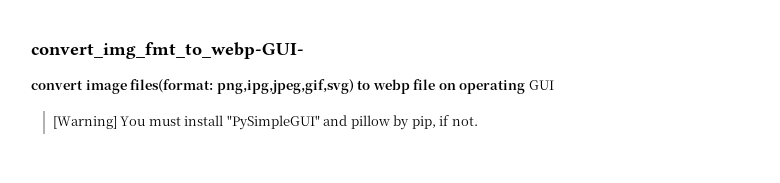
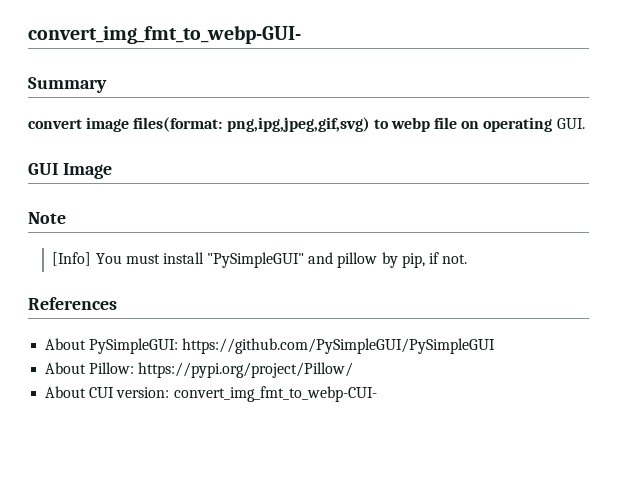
+ Summary
- convert image files(format: png,ipg,jpeg,gif,svg) to webp file on operating GUI
- [Warning] You must install "PySimpleGUI" and pillow by pip, if not.
+ convert image files(format: png,ipg,jpeg,gif,svg) to webp file on operating GUI.
+ GUI Image
+ Note
+ [Info] You must install "PySimpleGUI" and pillow by pip, if not.
+ References
+ About PySimpleGUI: https://github.com/PySimpleGUI/PySimpleGUI
+ About Pillow: https://pypi.org/project/Pillow/
+ About CUI version: convert_img_fmt_to_webp-CUI-

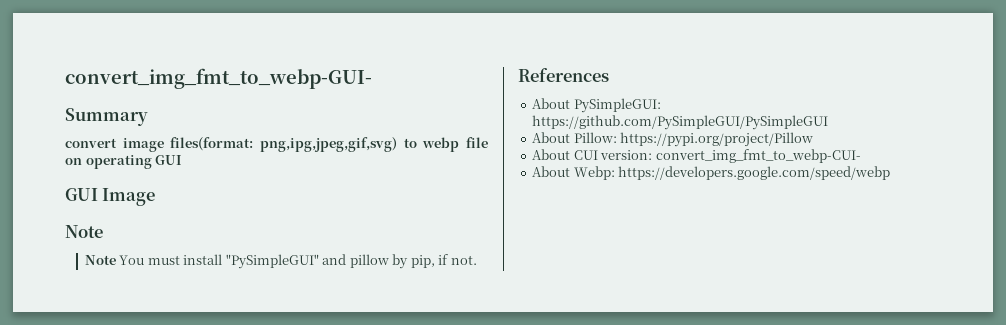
- convert image files(format: png,ipg,jpeg,gif,svg) to webp file on operating GUI.
+ convert image files(format: png,ipg,jpeg,gif,svg) to webp file on operating GUI
- [Info] You must install "PySimpleGUI" and pillow by pip, if not.
+ Note You must install "PySimpleGUI" and pillow by pip, if not.
- About Pillow: https://pypi.org/project/Pillow/
+ About Pillow: https://pypi.org/project/Pillow
+ About Webp: https://developers.google.com/speed/webp

